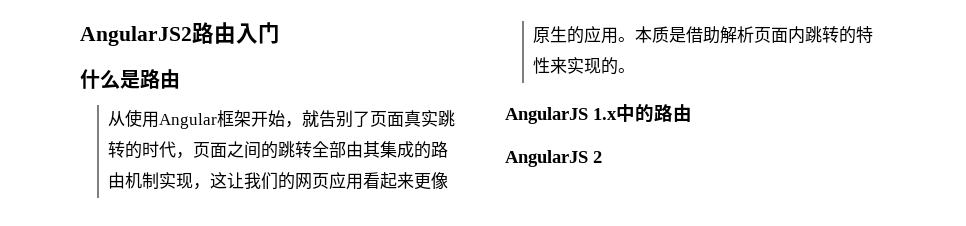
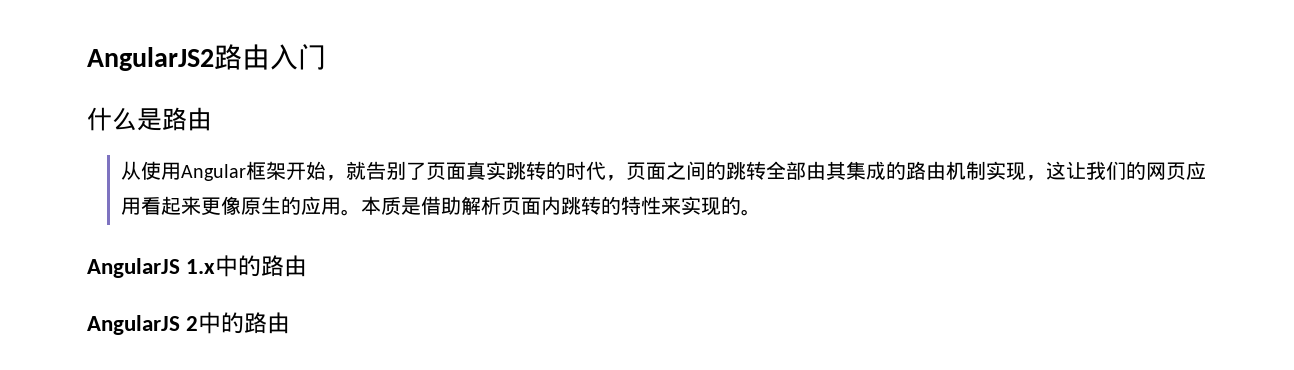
- AngularJS 2
+ AngularJS 2中的路由

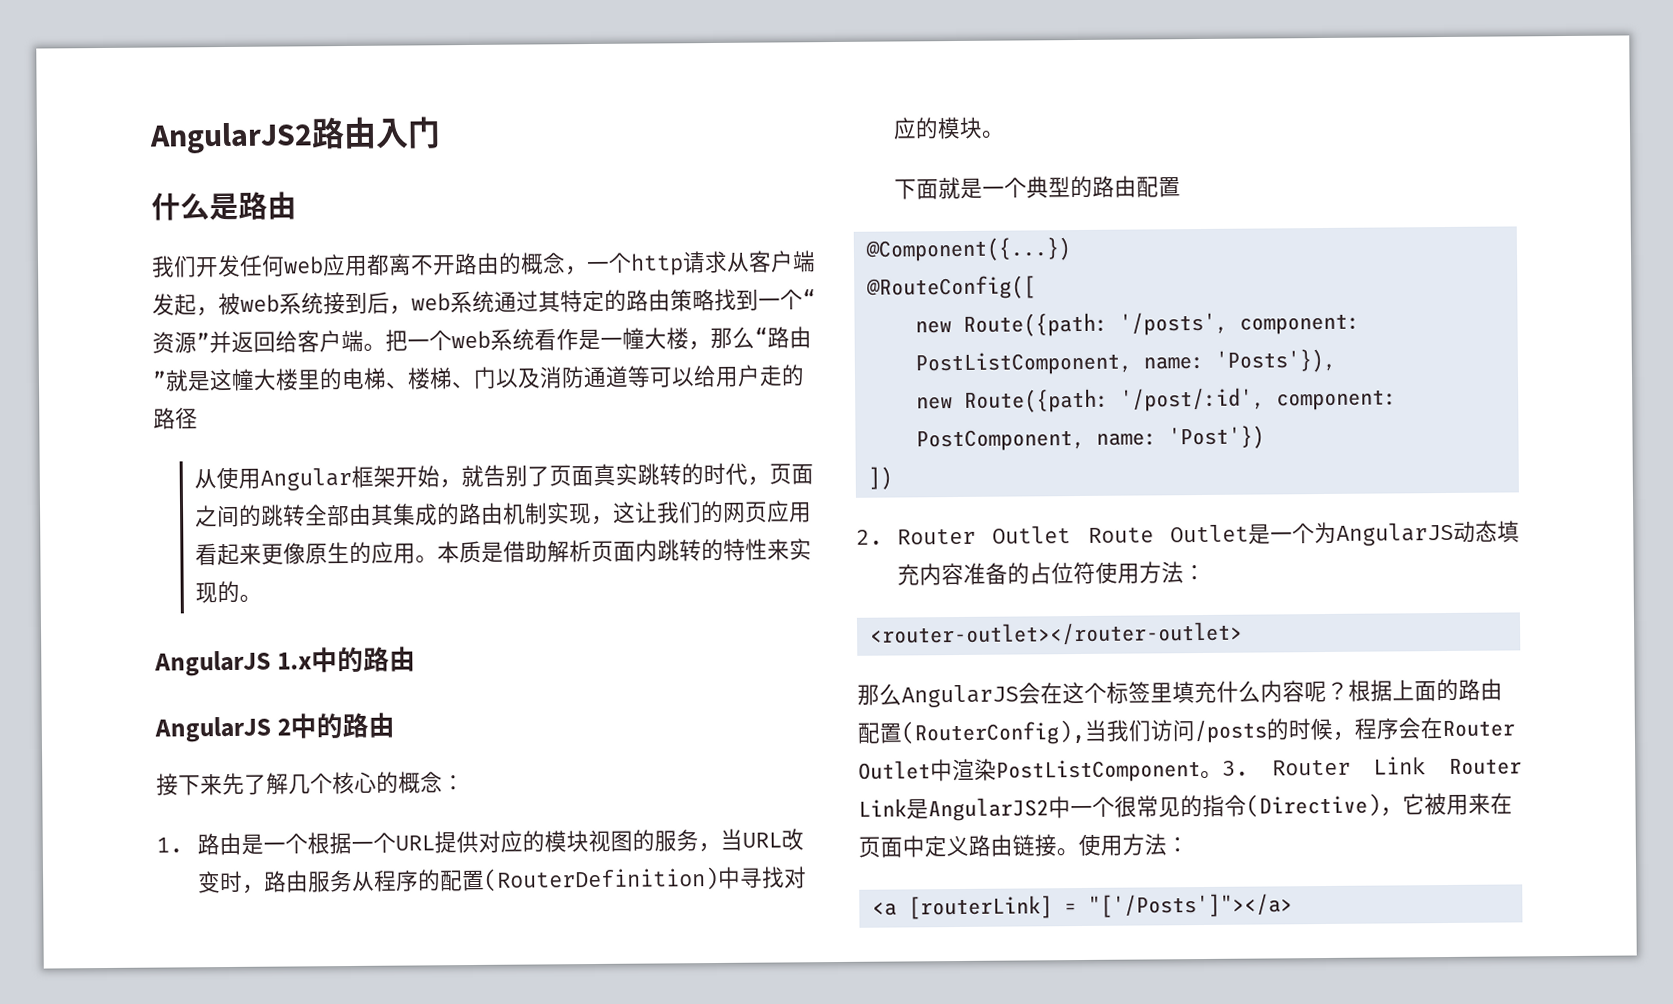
+ 我们开发任何web应用都离不开路由的概念，一个http请求从客户端发起，被web系统接到后，web系统通过其特定的路由策略找到一个“资源”并返回给客户端。把一个web系统看作是一幢大楼，那么“路由”就是这幢大楼里的电梯、楼梯、门以及消防通道等可以给用户走的路径
+ 接下来先了解几个核心的概念：
+ 1.路由是一个根据一个URL提供对应的模块视图的服务，当URL改变时，路由服务从程序的配置(RouterDefinition)中寻找对应的模块。
+ 下面就是一个典型的路由配置
+ @Component({...})
+ @RouteConfig([
+ new Route({path: '/posts', component: PostListComponent, name: 'Posts'}),
+ new Route({path: '/post/:id', component: PostComponent, name: 'Post'})
+ ])
+ 2. Router Outlet Route Outlet是一个为AngularJS动态填充内容准备的占位符使用方法：
+ <router-outlet></router-outlet>
+ 那么AngularJS会在这个标签里填充什么内容呢？根据上面的路由配置(RouterConfig),当我们访问/posts的时候，程序会在Router Outlet中渲染PostListComponent。3. Router Link Router Link是AngularJS2中一个很常见的指令(Directive)，它被用来在页面中定义路由链接。使用方法：
+ <a [routerLink] = "['/Posts']"></a>

